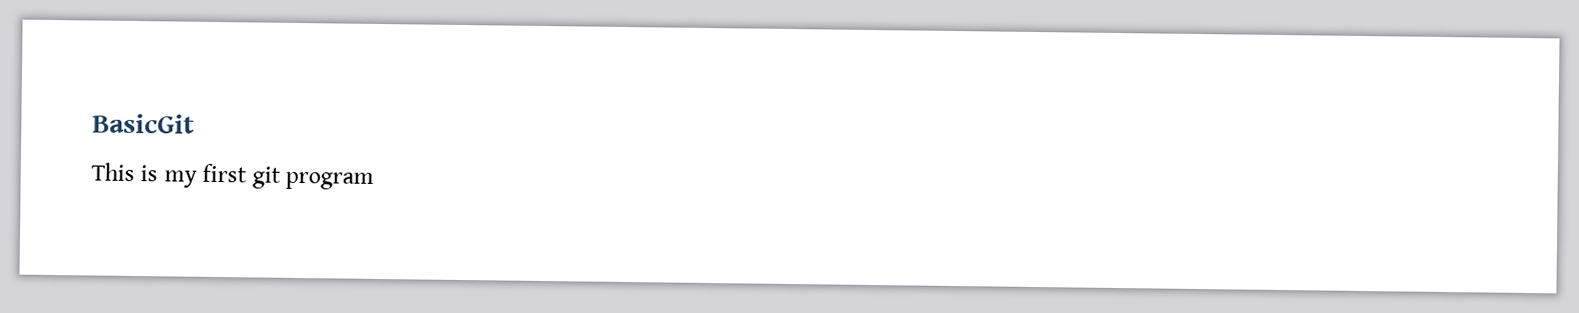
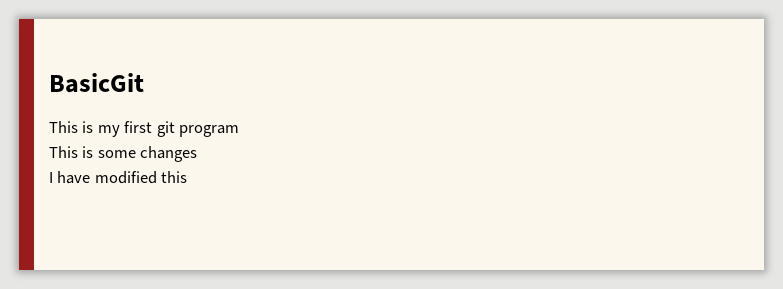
+ This is some changes
+ I have modified this

